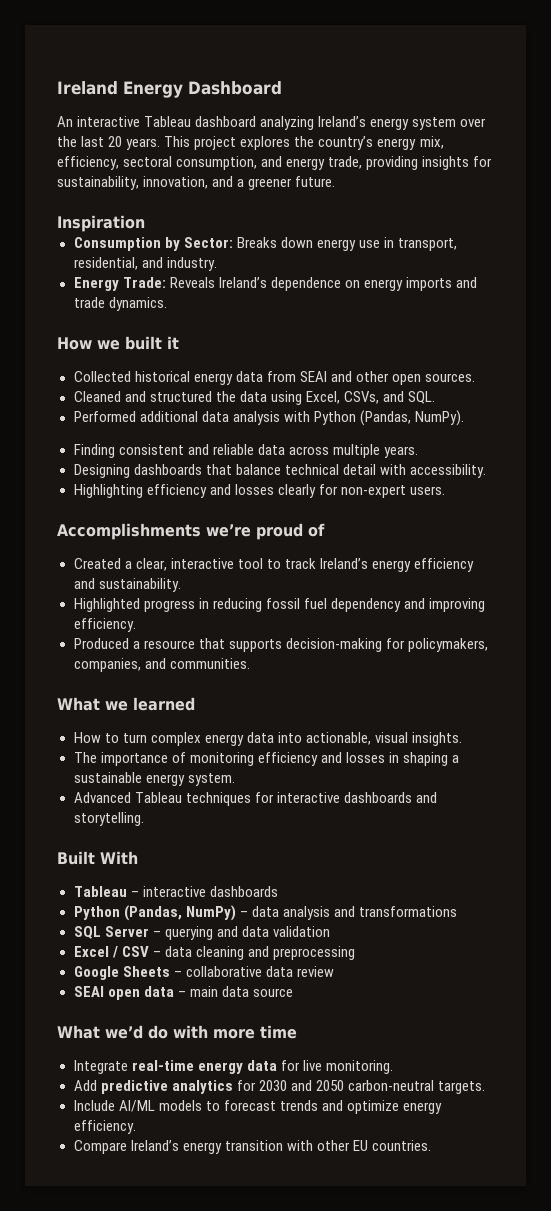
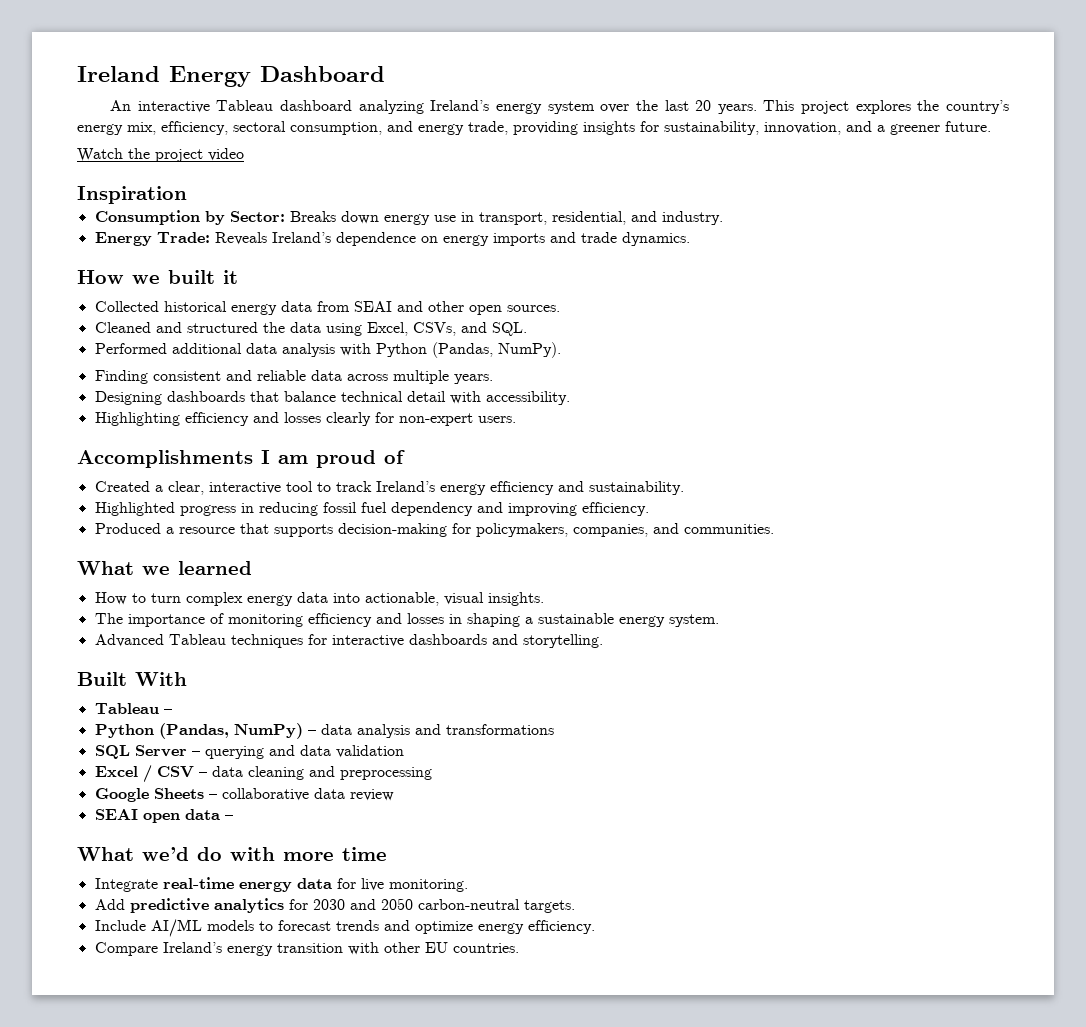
+ Watch the project video
- Accomplishments we’re proud of
+ Accomplishments I am proud of
- Tableau – interactive dashboards
+ Tableau –
- SEAI open data – main data source
+ SEAI open data –

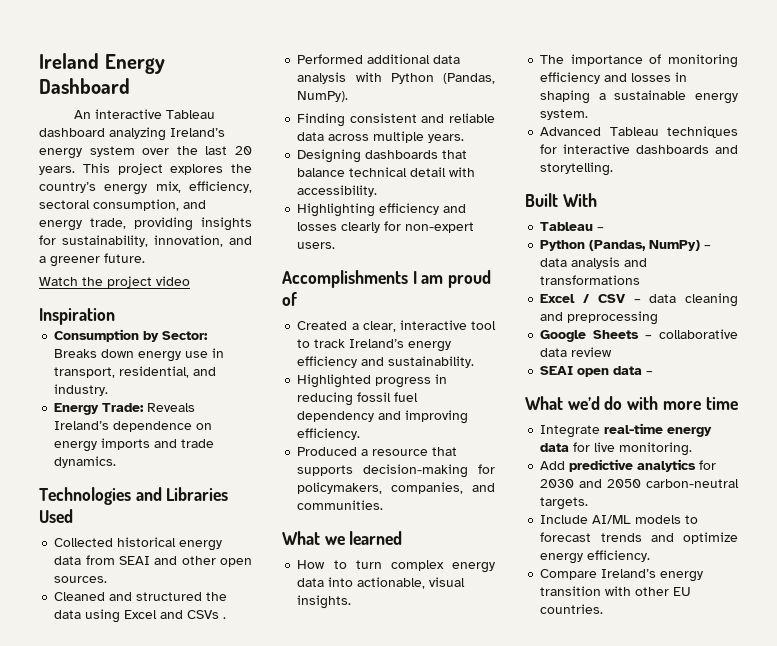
- How we built it
+ Technologies and Libraries Used
- Cleaned and structured the data using Excel, CSVs, and SQL.
+ Cleaned and structured the data using Excel and CSVs .
- SQL Server – querying and data validation

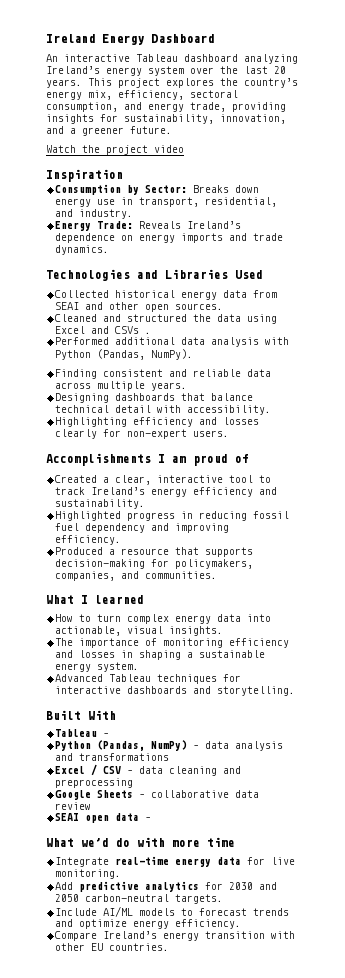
- What we learned
+ What I learned

